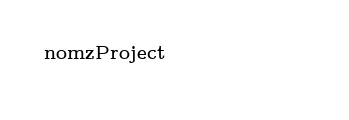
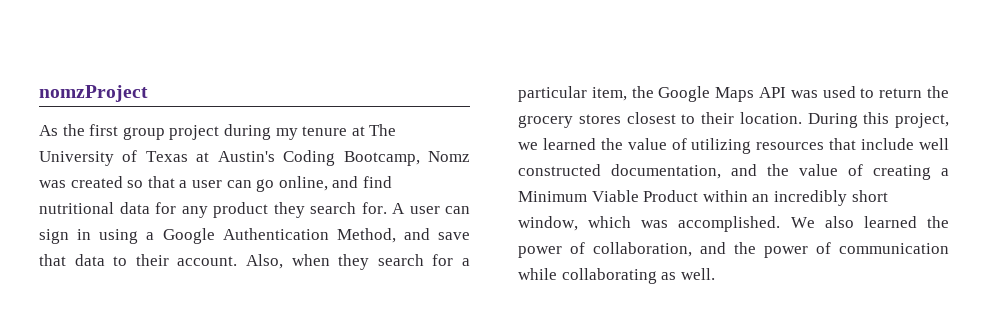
+ As the first group project during my tenure at The University of Texas at Austin's Coding Bootcamp, Nomz was created so that a user can go online, and find nutritional data for any product they search for. A user can sign in using a Google Authentication Method, and save that data to their account. Also, when they search for a particular item, the Google Maps API was used to return the grocery stores closest to their location. During this project, we learned the value of utilizing resources that include well constructed documentation, and the value of creating a Minimum Viable Product within an incredibly short window, which was accomplished. We also learned the power of collaboration, and the power of communication while collaborating as well.

